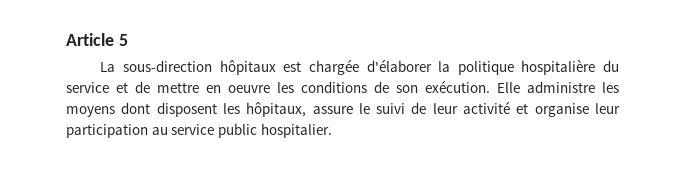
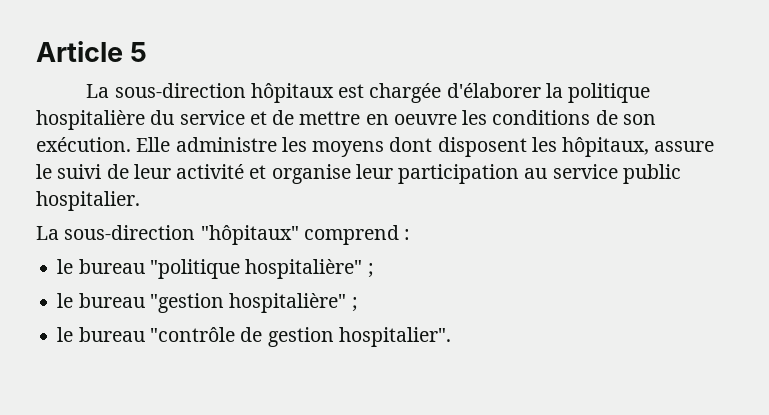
+ La sous-direction "hôpitaux" comprend :
+ le bureau "politique hospitalière" ;
+ le bureau "gestion hospitalière" ;
+ le bureau "contrôle de gestion hospitalier".

